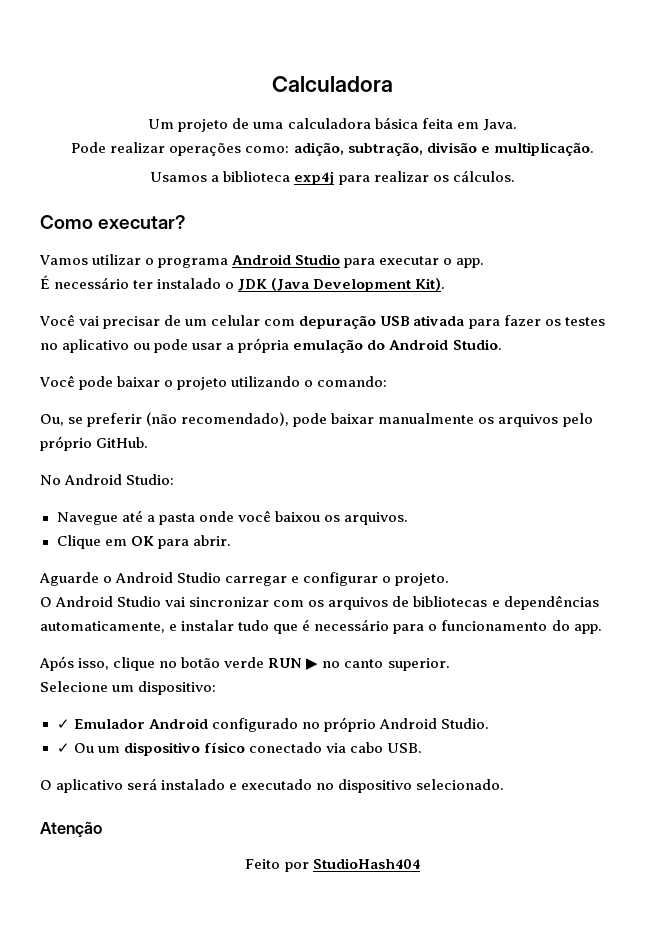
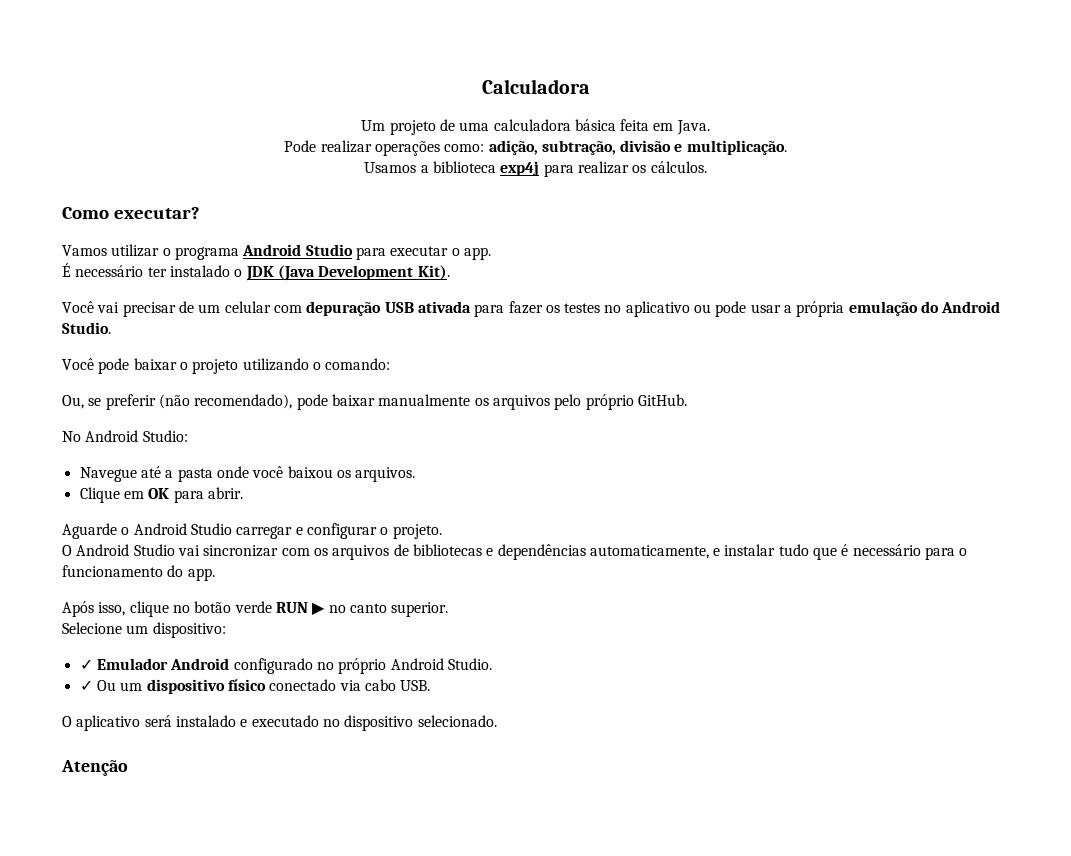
- Feito por StudioHash404

